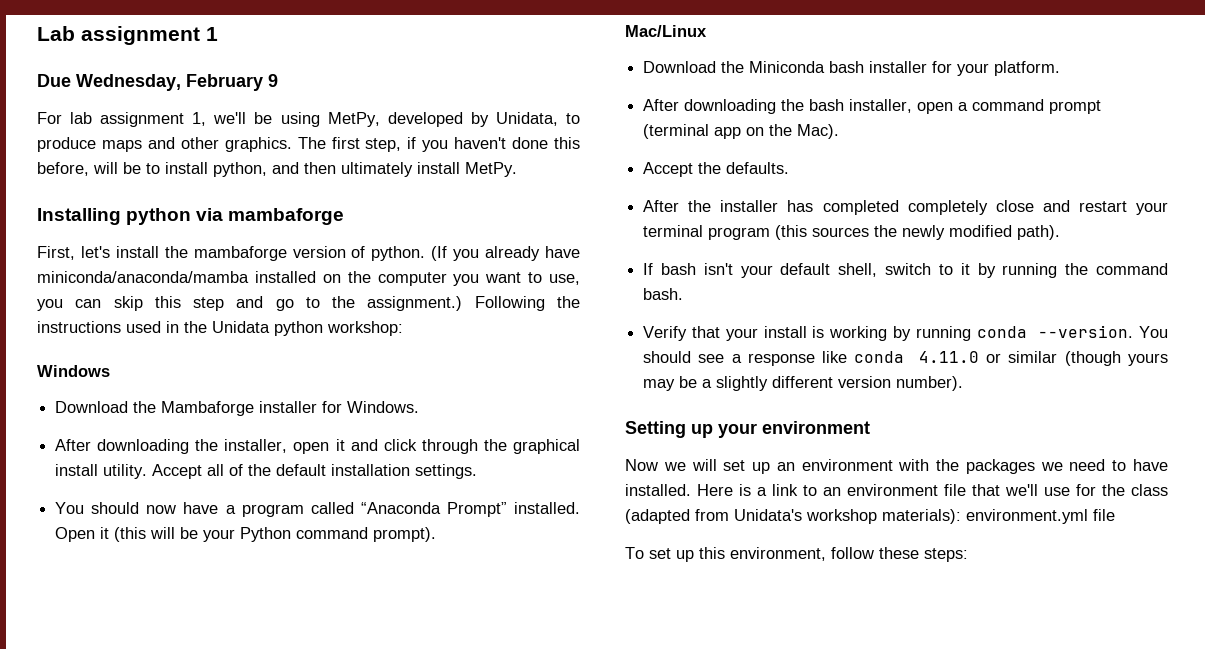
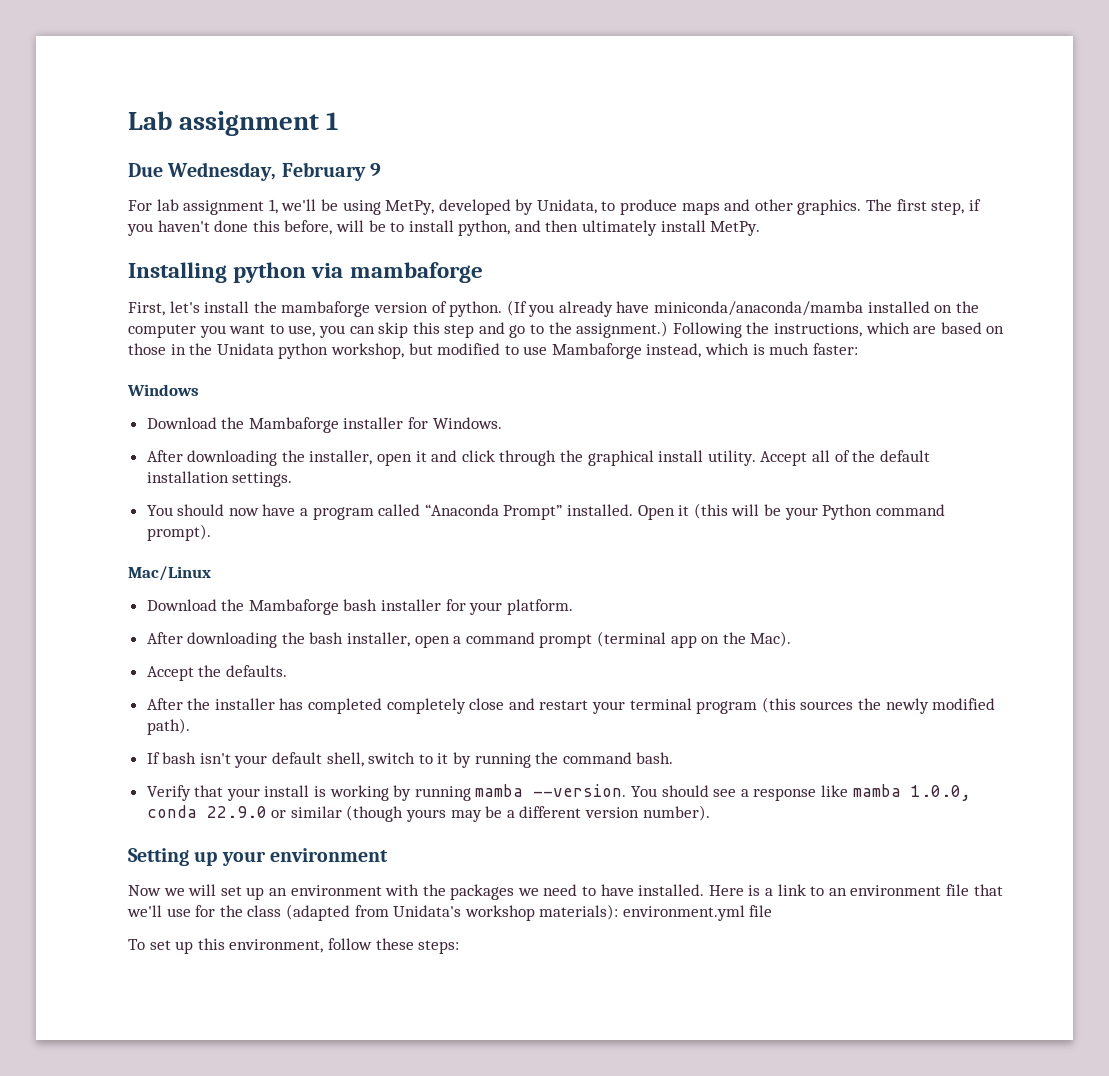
- Following the instructions used in the Unidata python workshop:
+ Following the instructions, which are based on those in the Unidata python workshop, but modified to use Mambaforge instead, which is much faster:
- Download the Miniconda bash installer for your platform.
+ Download the Mambaforge bash installer for your platform.
- Verify that your install is working by running conda --version.
+ Verify that your install is working by running mamba --version.
- You should see a response like conda 4.11.0 or similar (though yours may be a slightly different version number).
+ You should see a response like mamba 1.0.0, conda 22.9.0 or similar (though yours may be a different version number).

